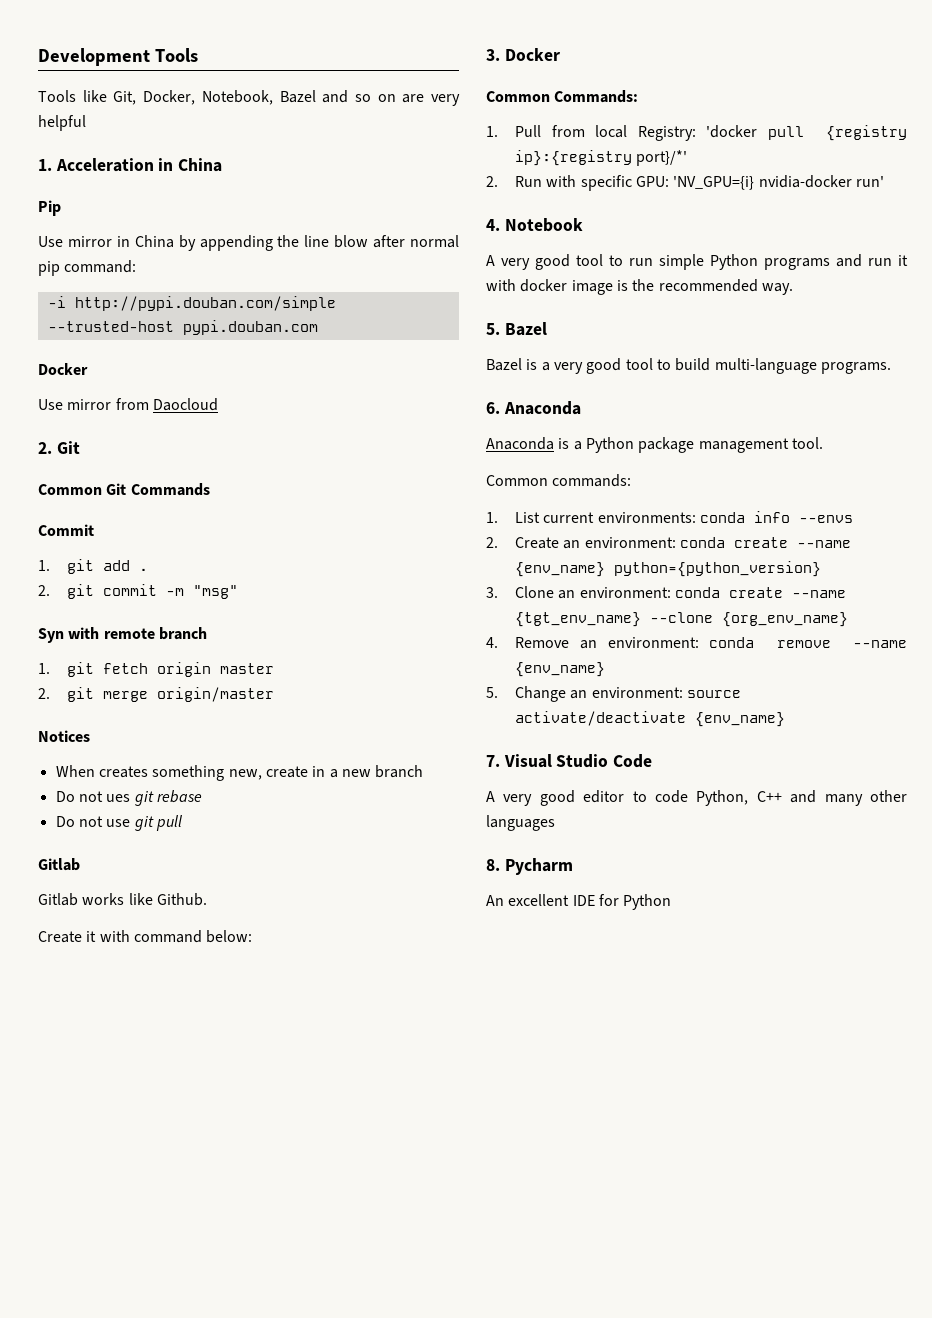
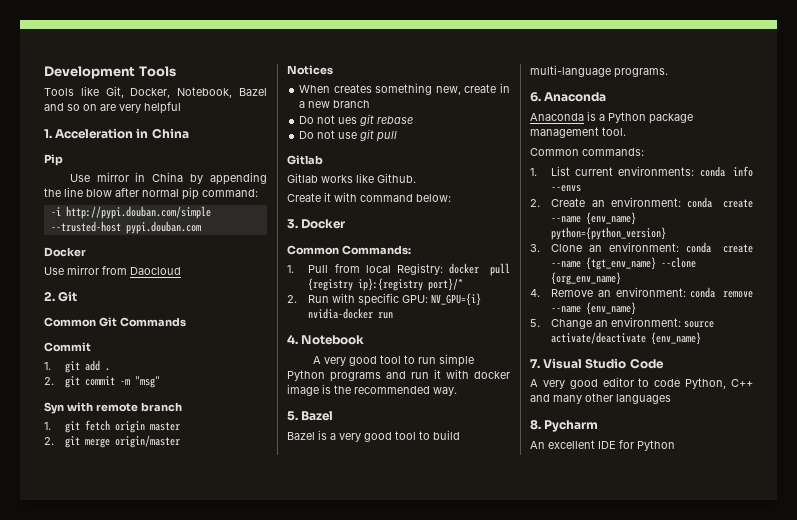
- 1. Pull from local Registry: 'docker pull {registry ip}:{registry port}/*'
+ 1. Pull from local Registry: docker pull {registry ip}:{registry port}/*
- 2. Run with specific GPU: 'NV_GPU={i} nvidia-docker run'
+ 2. Run with specific GPU: NV_GPU={i} nvidia-docker run

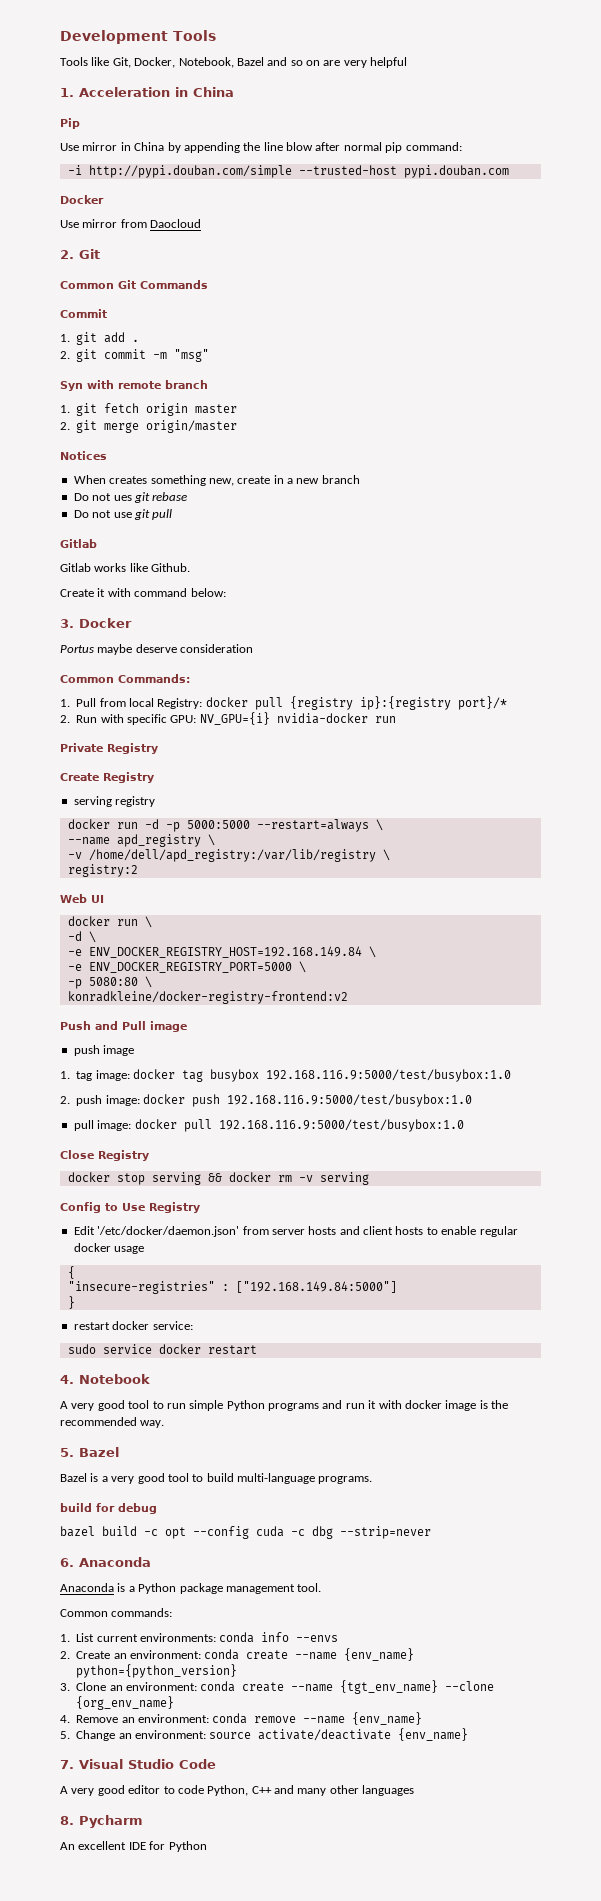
+ Portus maybe deserve consideration
+ Private Registry
+ Create Registry
+ serving registry
+ docker run -d -p 5000:5000 --restart=always \
+ --name apd_registry \
+ -v /home/dell/apd_registry:/var/lib/registry \
+ registry:2
+ Web UI
+ docker run \
+ -d \
+ -e ENV_DOCKER_REGISTRY_HOST=192.168.149.84 \
+ -e ENV_DOCKER_REGISTRY_PORT=5000 \
+ -p 5080:80 \
+ konradkleine/docker-registry-frontend:v2
+ Push and Pull image
+ push image
+ 1. tag image: docker tag busybox 192.168.116.9:5000/test/busybox:1.0
+ 2. push image: docker push 192.168.116.9:5000/test/busybox:1.0
+ pull image: docker pull 192.168.116.9:5000/test/busybox:1.0
+ Close Registry
+ docker stop serving && docker rm -v serving
+ Config to Use Registry
+ Edit '/etc/docker/daemon.json' from server hosts and client hosts to enable regular docker usage
+ {
+ "insecure-registries" : ["192.168.149.84:5000"]
+ }
+ restart docker service:
+ sudo service docker restart
+ build for debug
+ bazel build -c opt --config cuda -c dbg --strip=never

